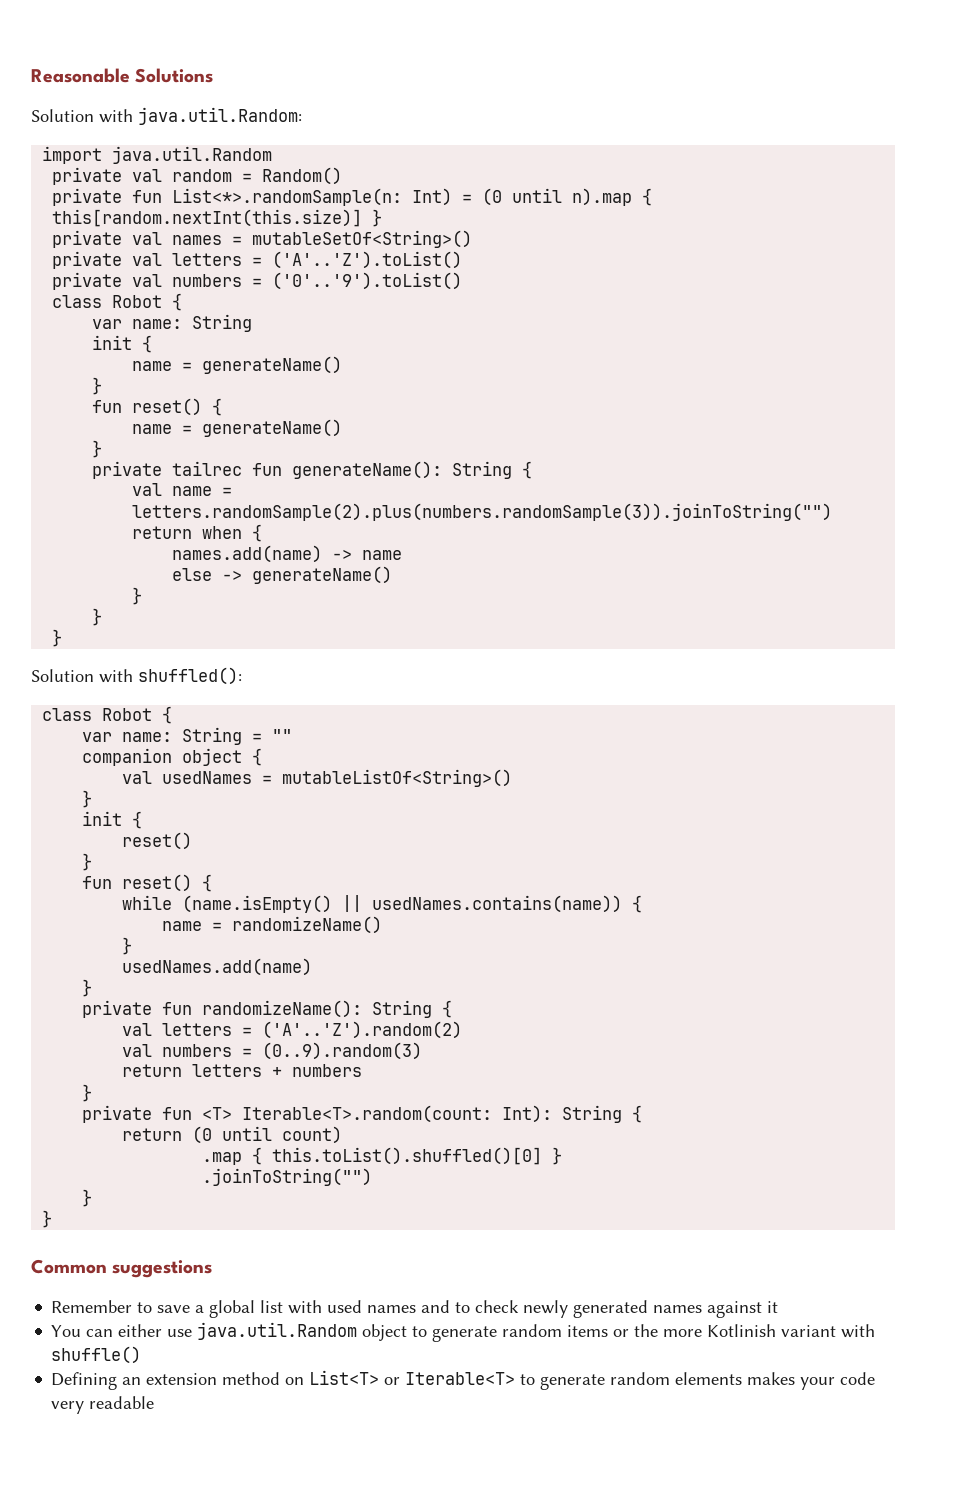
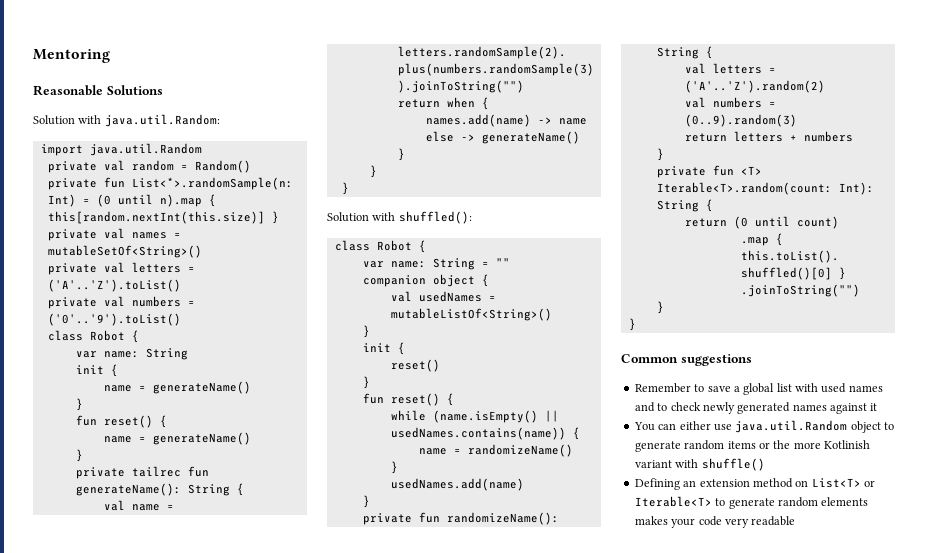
+ Mentoring

